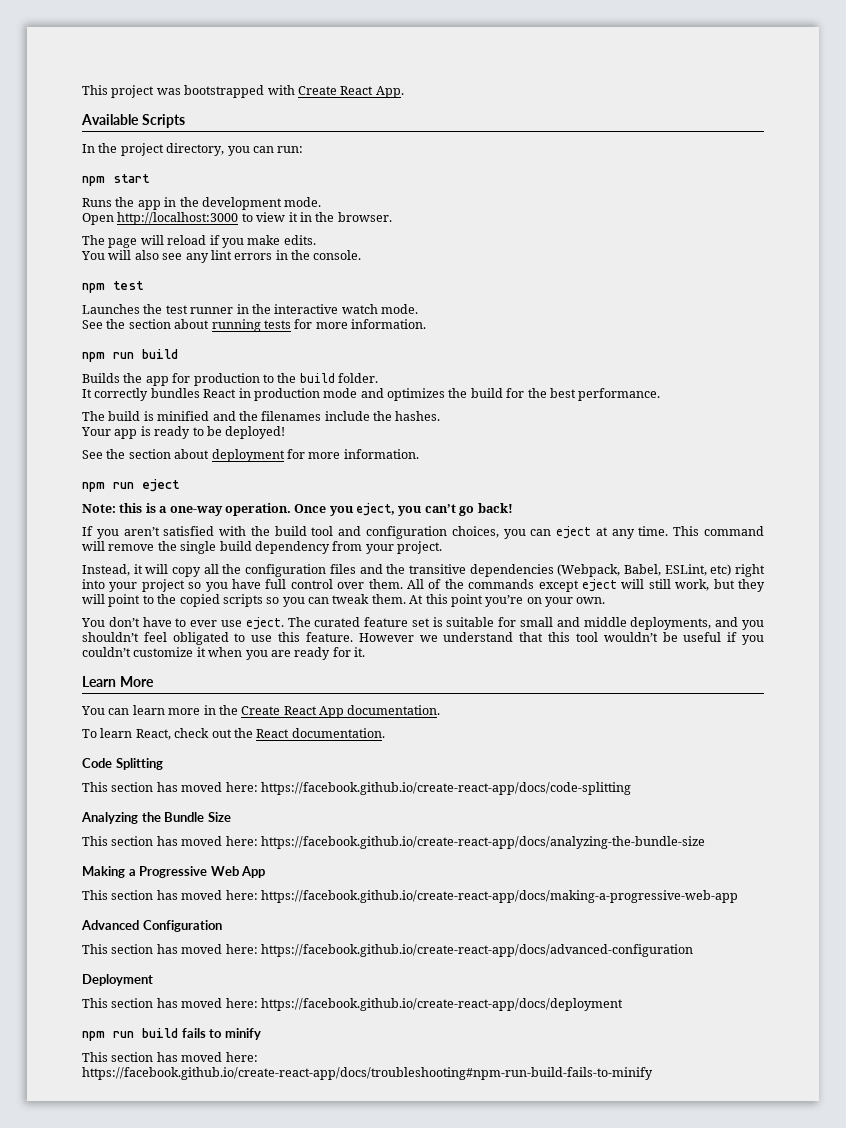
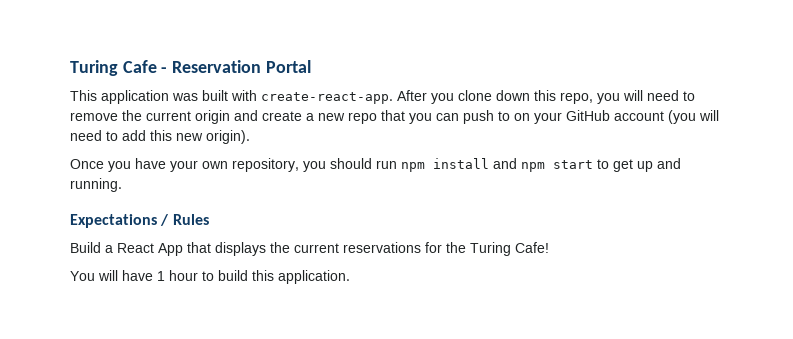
- This project was bootstrapped with Create React App.
- Available Scripts
- In the project directory, you can run:
- npm start
- Runs the app in the development mode.
- Open http://localhost:3000 to view it in the browser.
- The page will reload if you make edits.
- You will also see any lint errors in the console.
- npm test
- Launches the test runner in the interactive watch mode.
- See the section about running tests for more information.
- npm run build
- Builds the app for production to the build folder.
- It correctly bundles React in production mode and optimizes the build for the best performance.
- The build is minified and the filenames include the hashes.
- Your app is ready to be deployed!
- See the section about deployment for more information.
- npm run eject
- Note: this is a one-way operation. Once you eject, you can’t go back!
- If you aren’t satisfied with the build tool and configuration choices, you can eject at any time. This command will remove the single build dependency from your project.
- Instead, it will copy all the configuration files and the transitive dependencies (Webpack, Babel, ESLint, etc) right into your project so you have full control over them. All of the commands except eject will still work, but they will point to the copied scripts so you can tweak them. At this point you’re on your own.
- You don’t have to ever use eject. The curated feature set is suitable for small and middle deployments, and you shouldn’t feel obligated to use this feature. However we understand that this tool wouldn’t be useful if you couldn’t customize it when you are ready for it.
- Learn More
- You can learn more in the Create React App documentation.
- To learn React, check out the React documentation.
- Code Splitting
- This section has moved here: https://facebook.github.io/create-react-app/docs/code-splitting
- Analyzing the Bundle Size
- This section has moved here: https://facebook.github.io/create-react-app/docs/analyzing-the-bundle-size
- Making a Progressive Web App
- This section has moved here: https://facebook.github.io/create-react-app/docs/making-a-progressive-web-app
- Advanced Configuration
- This section has moved here: https://facebook.github.io/create-react-app/docs/advanced-configuration
- Deployment
- This section has moved here: https://facebook.github.io/create-react-app/docs/deployment
- npm run build fails to minify
- This section has moved here: https://facebook.github.io/create-react-app/docs/troubleshooting#npm-run-build-fails-to-minify
+ Turing Cafe - Reservation Portal
+ This application was built with create-react-app. After you clone down this repo, you will need to remove the current origin and create a new repo that you can push to on your GitHub account (you will need to add this new origin).
+ Once you have your own repository, you should run npm install and npm start to get up and running.
+ Expectations / Rules
+ Build a React App that displays the current reservations for the Turing Cafe!
+ You will have 1 hour to build this application.

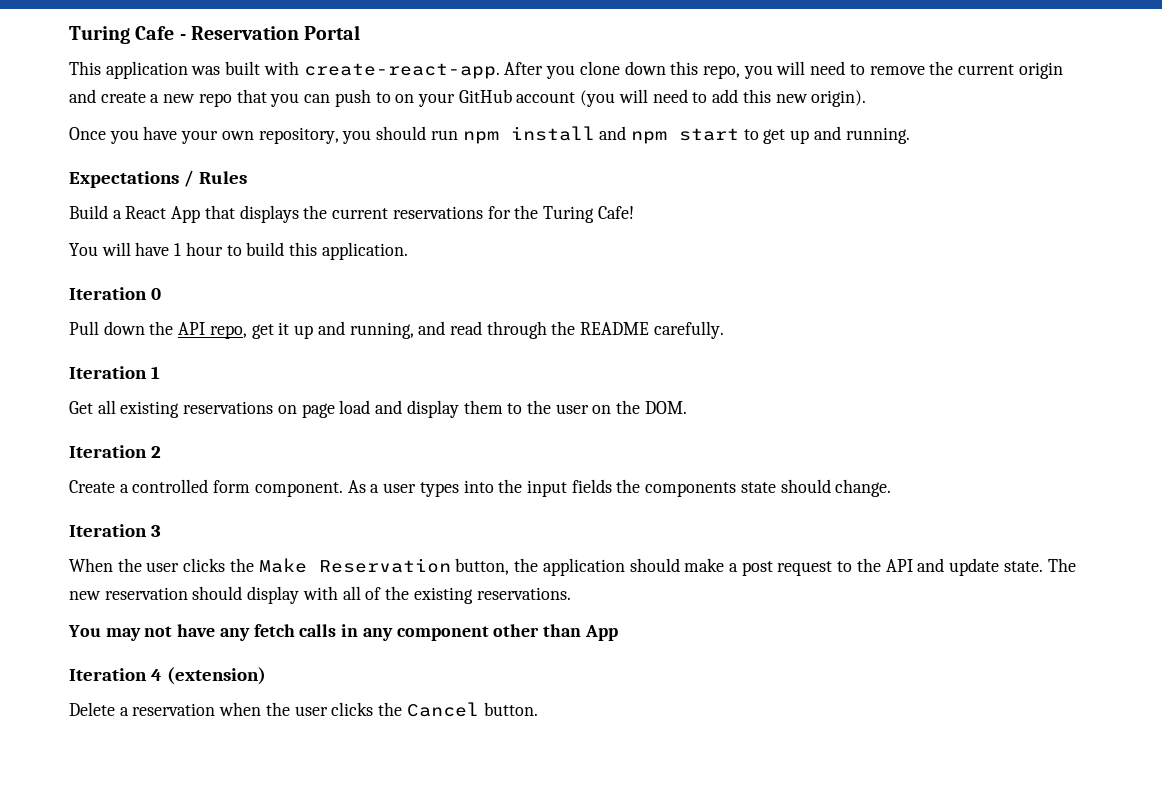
+ Iteration 0
+ Pull down the API repo, get it up and running, and read through the README carefully.
+ Iteration 1
+ Get all existing reservations on page load and display them to the user on the DOM.
+ Iteration 2
+ Create a controlled form component. As a user types into the input fields the components state should change.
+ Iteration 3
+ When the user clicks the Make Reservation button, the application should make a post request to the API and update state. The new reservation should display with all of the existing reservations.
+ You may not have any fetch calls in any component other than App
+ Iteration 4 (extension)
+ Delete a reservation when the user clicks the Cancel button.

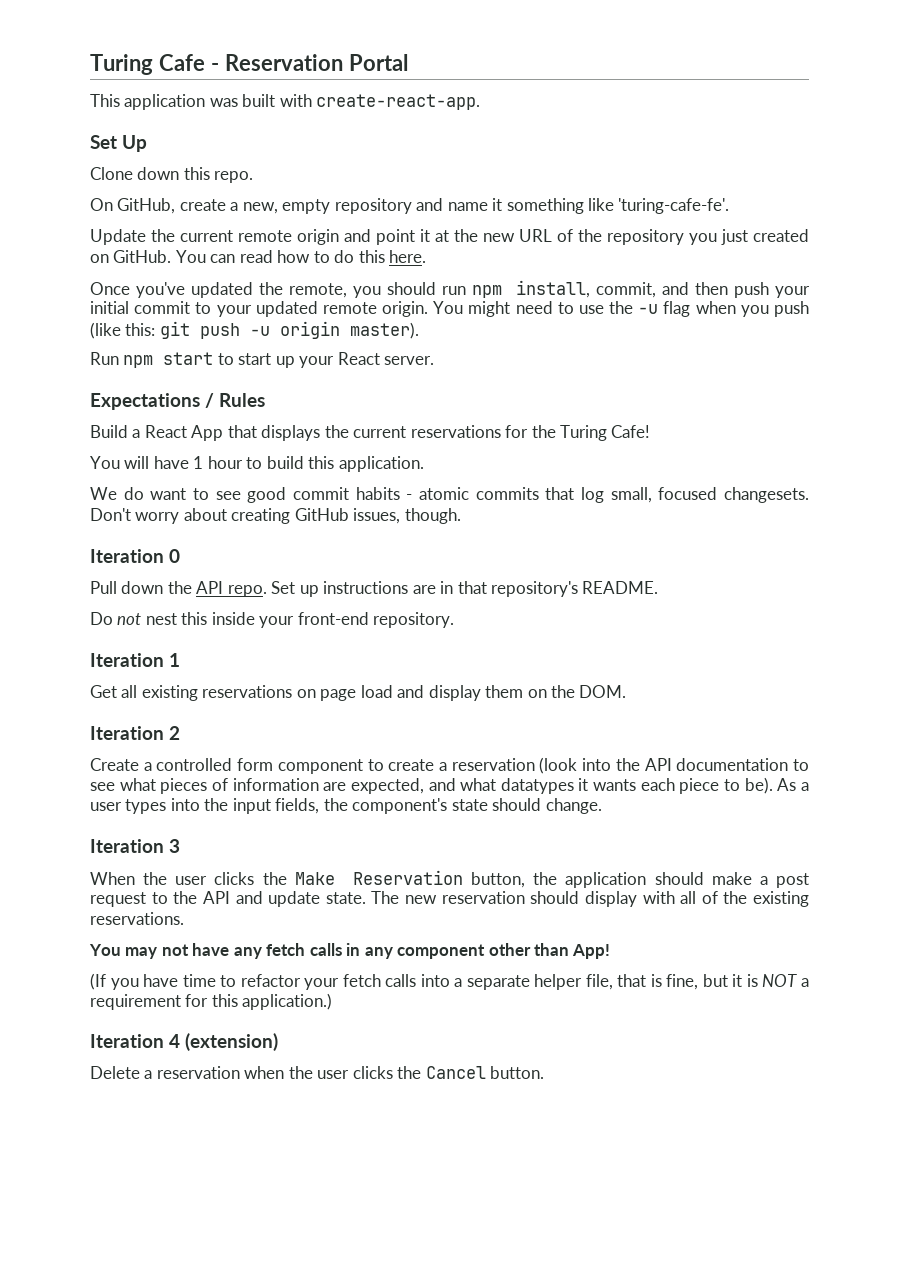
- This application was built with create-react-app. After you clone down this repo, you will need to remove the current origin and create a new repo that you can push to on your GitHub account (you will need to add this new origin).
- Once you have your own repository, you should run npm install and npm start to get up and running.
+ This application was built with create-react-app.
+ Set Up
+ Clone down this repo.
+ On GitHub, create a new, empty repository and name it something like 'turing-cafe-fe'.
+ Update the current remote origin and point it at the new URL of the repository you just created on GitHub. You can read how to do this here.
+ Once you've updated the remote, you should run npm install, commit, and then push your initial commit to your updated remote origin. You might need to use the -u flag when you push (like this: git push -u origin master).
+ Run npm start to start up your React server.
+ We do want to see good commit habits - atomic commits that log small, focused changesets. Don't worry about creating GitHub issues, though.
- Pull down the API repo, get it up and running, and read through the README carefully.
+ Pull down the API repo. Set up instructions are in that repository's README.
+ Do not nest this inside your front-end repository.
- Get all existing reservations on page load and display them to the user on the DOM.
+ Get all existing reservations on page load and display them on the DOM.
- Create a controlled form component.
+ Create a controlled form component to create a reservation (look into the API documentation to see what pieces of information are expected, and what datatypes it wants each piece to be).
- As a user types into the input fields the components state should change.
+ As a user types into the input fields, the component's state should change.
- You may not have any fetch calls in any component other than App
+ You may not have any fetch calls in any component other than App!
+ (If you have time to refactor your fetch calls into a separate helper file, that is fine, but it is NOT a requirement for this application.)

